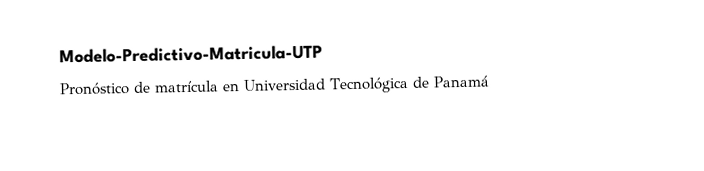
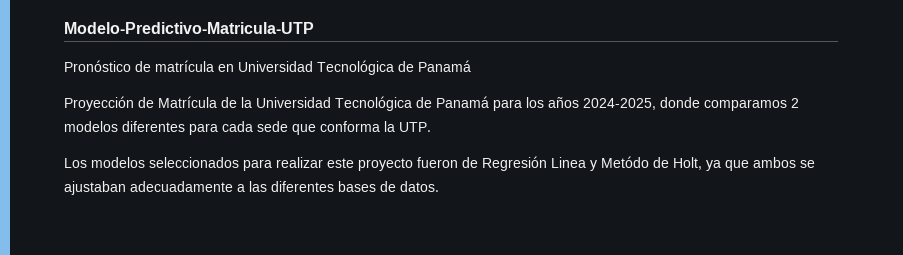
+ Proyección de Matrícula de la Universidad Tecnológica de Panamá para los años 2024-2025, donde comparamos 2 modelos diferentes para cada sede que conforma la UTP.
+ Los modelos seleccionados para realizar este proyecto fueron de Regresión Linea y Metódo de Holt, ya que ambos se ajustaban adecuadamente a las diferentes bases de datos.

